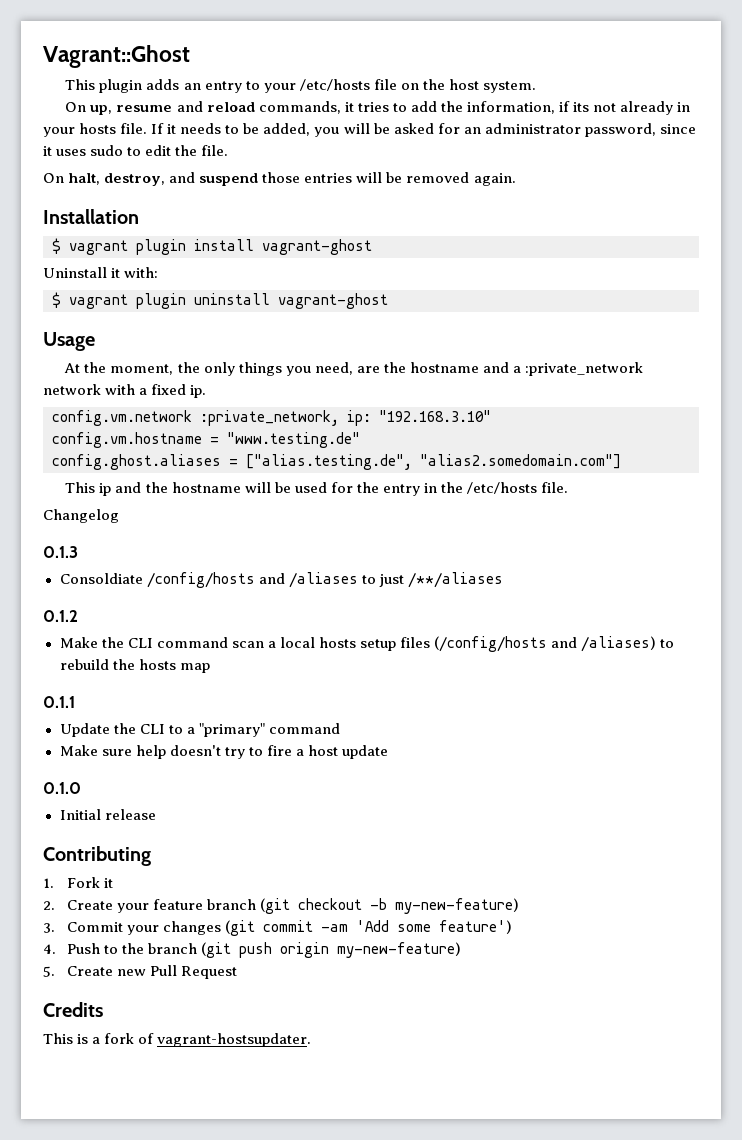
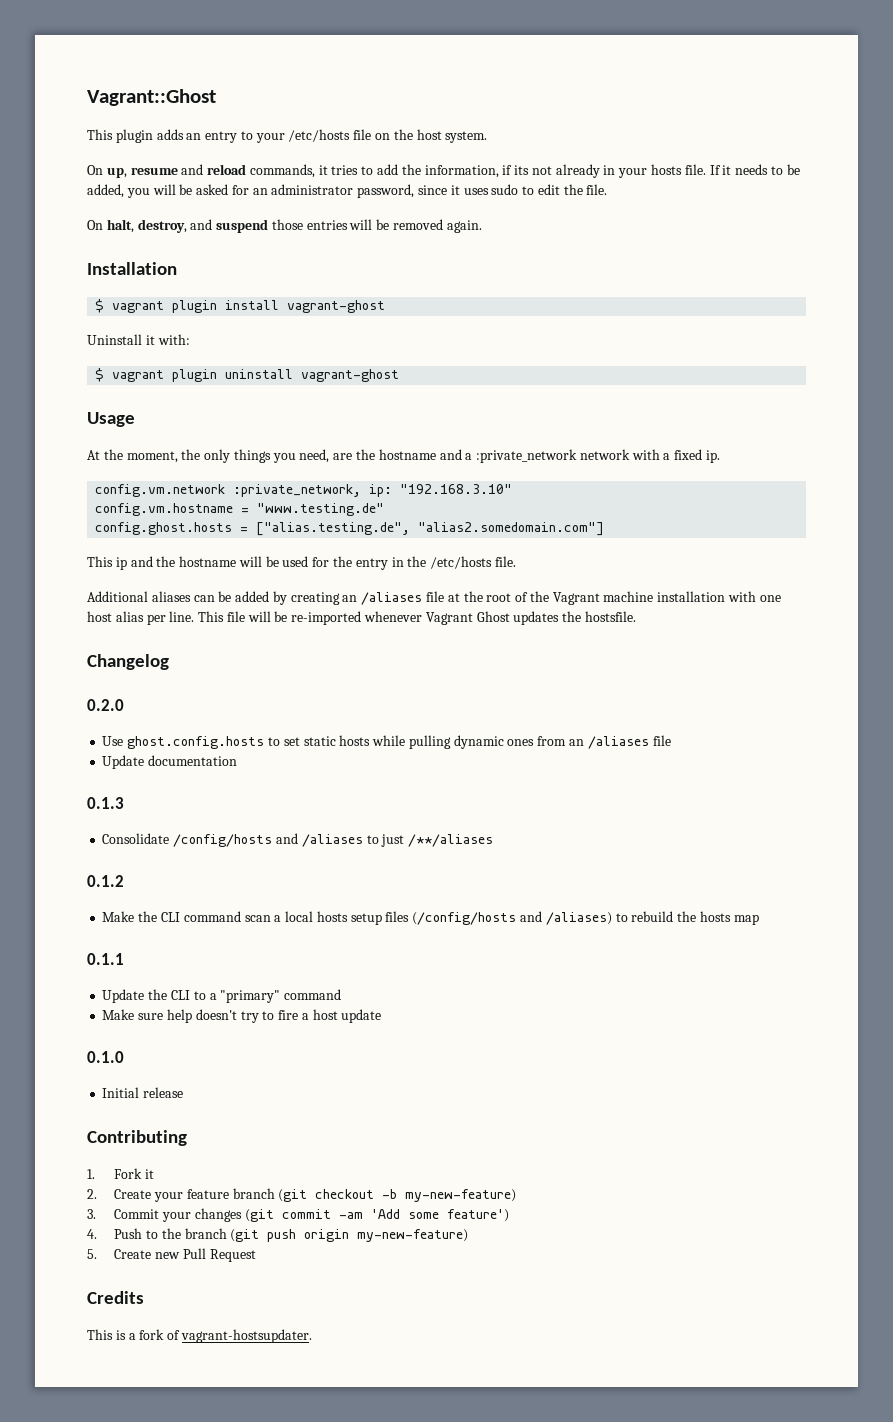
- config.ghost.aliases = ["alias.testing.de", "alias2.somedomain.com"]
+ config.ghost.hosts = ["alias.testing.de", "alias2.somedomain.com"]
+ Additional aliases can be added by creating an /aliases file at the root of the Vagrant machine installation with one host alias per line. This file will be re-imported whenever Vagrant Ghost updates the hostsfile.
  Changelog
+ 0.2.0
+ Use ghost.config.hosts to set static hosts while pulling dynamic ones from an /aliases file
+ Update documentation
- Consoldiate /config/hosts and /aliases to just /**/aliases
+ Consolidate /config/hosts and /aliases to just /**/aliases

